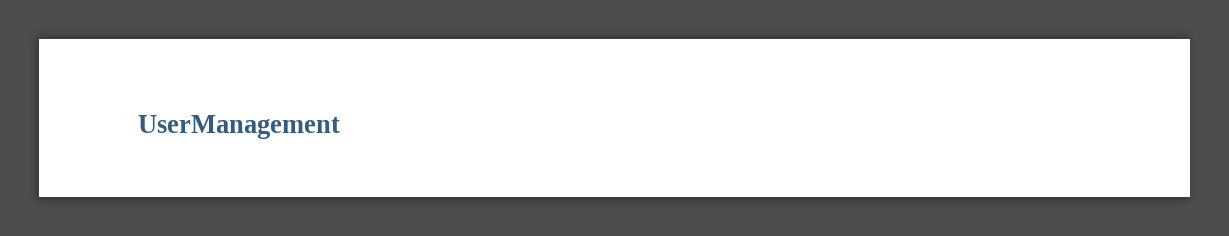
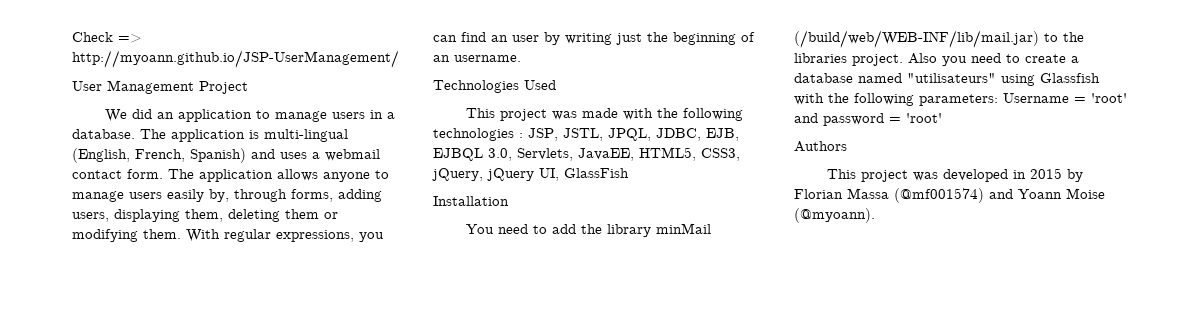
- UserManagement
+ Check => http://myoann.github.io/JSP-UserManagement/
+ User Management Project
+ We did an application to manage users in a database. The application is multi-lingual (English, French, Spanish) and uses a webmail contact form. The application allows anyone to manage users easily by, through forms, adding users, displaying them, deleting them or modifying them. With regular expressions, you can find an user by writing just the beginning of an username.
+ Technologies Used
+ This project was made with the following technologies : JSP, JSTL, JPQL, JDBC, EJB, EJBQL 3.0, Servlets, JavaEE, HTML5, CSS3, jQuery, jQuery UI, GlassFish
+ Installation
+ You need to add the library minMail (/build/web/WEB-INF/lib/mail.jar) to the libraries project. Also you need to create a database named "utilisateurs" using Glassfish with the following parameters: Username = 'root' and password = 'root'
+ Authors
+ This project was developed in 2015 by Florian Massa (@mf001574) and Yoann Moise (@myoann).

